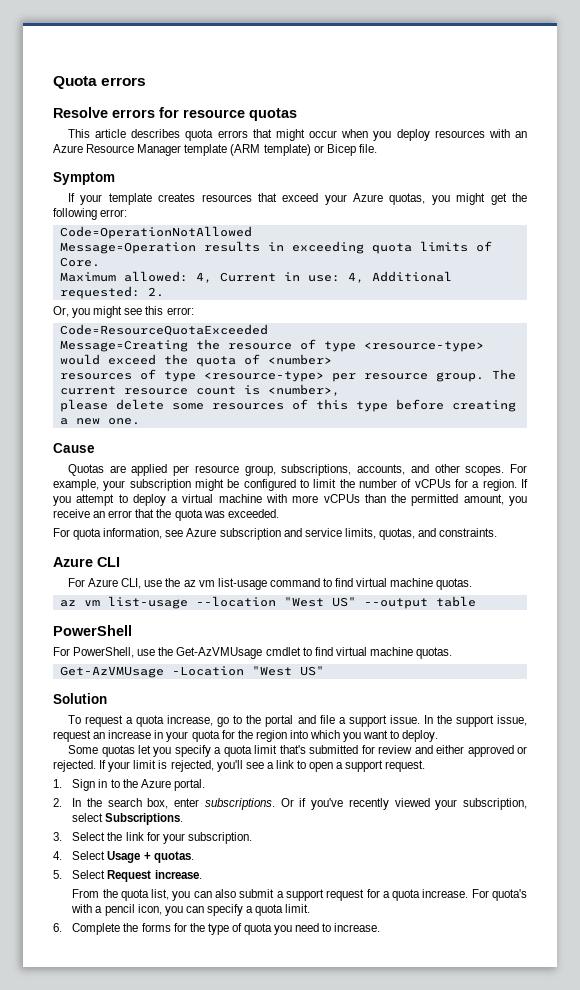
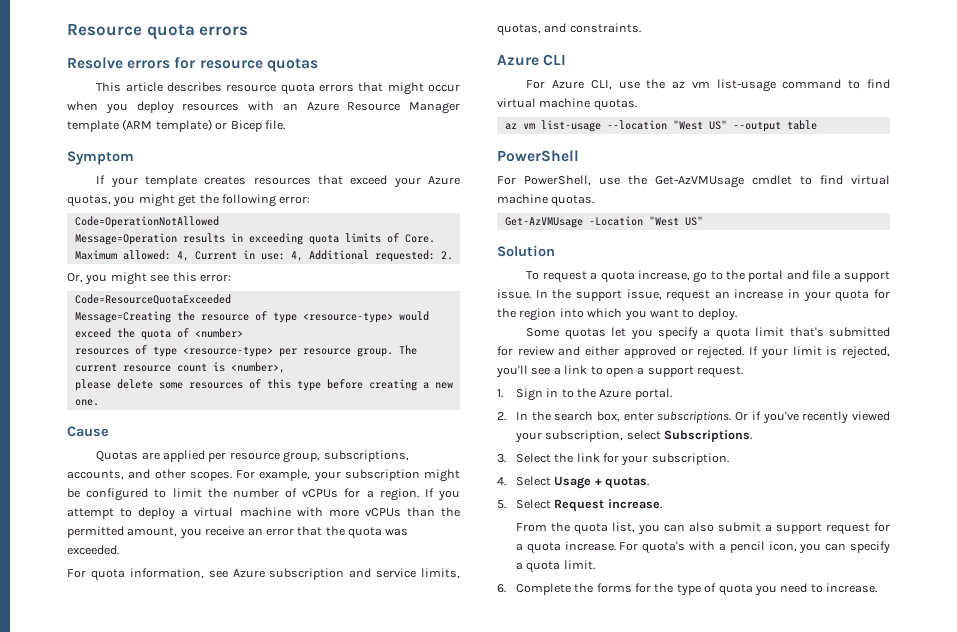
- Quota errors
+ Resource quota errors
- This article describes quota errors that might occur when you deploy resources with an Azure Resource Manager template (ARM template) or Bicep file.
+ This article describes resource quota errors that might occur when you deploy resources with an Azure Resource Manager template (ARM template) or Bicep file.

